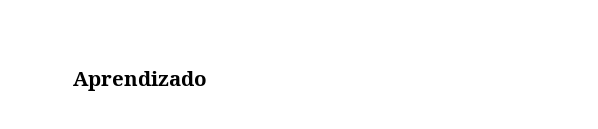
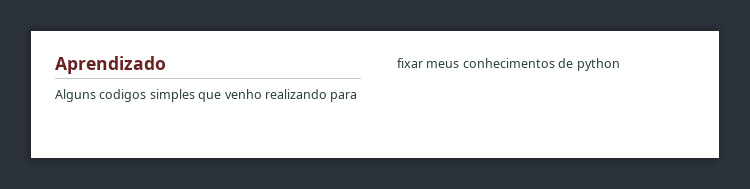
+ Alguns codigos simples que venho realizando para fixar meus conhecimentos de python

